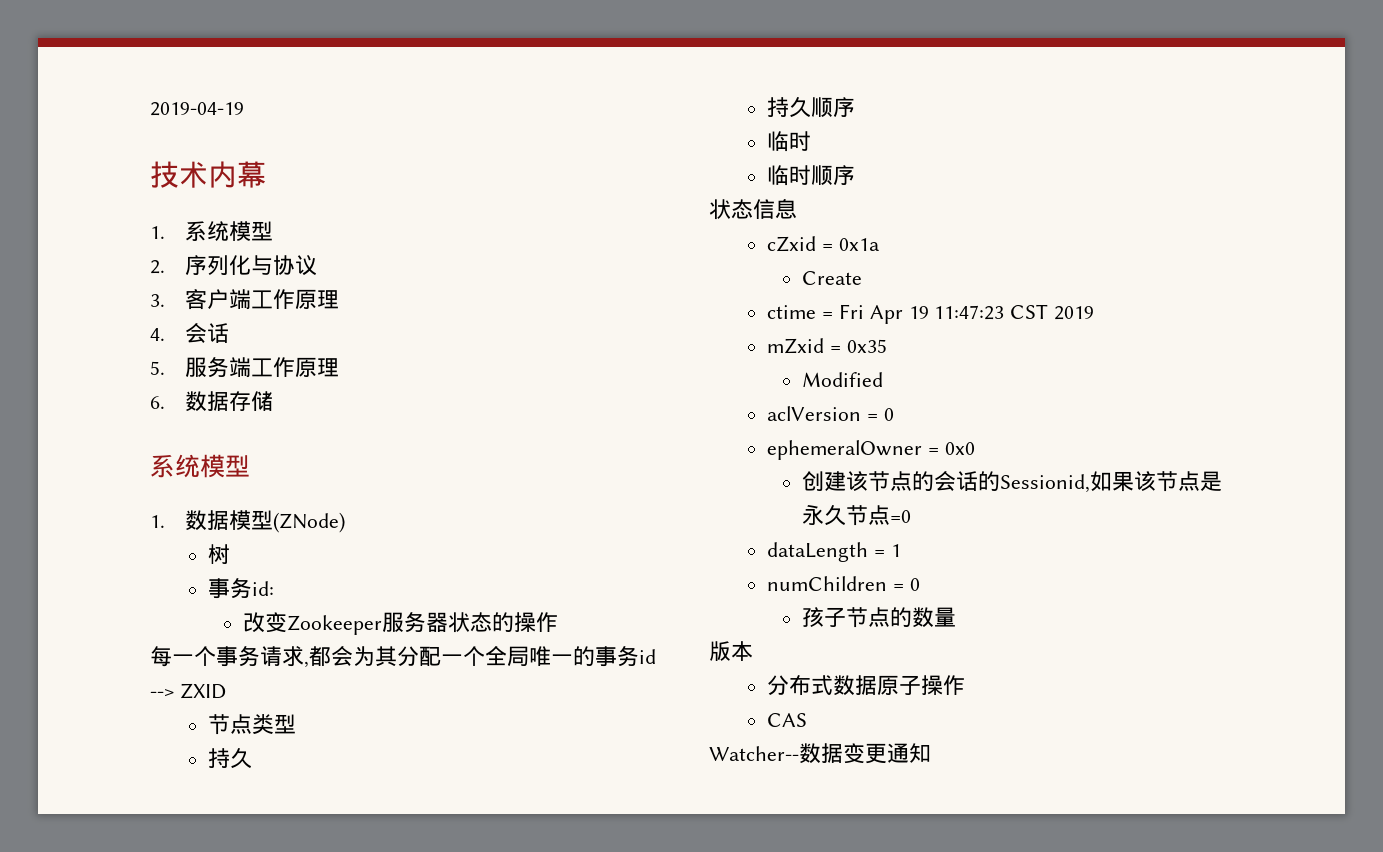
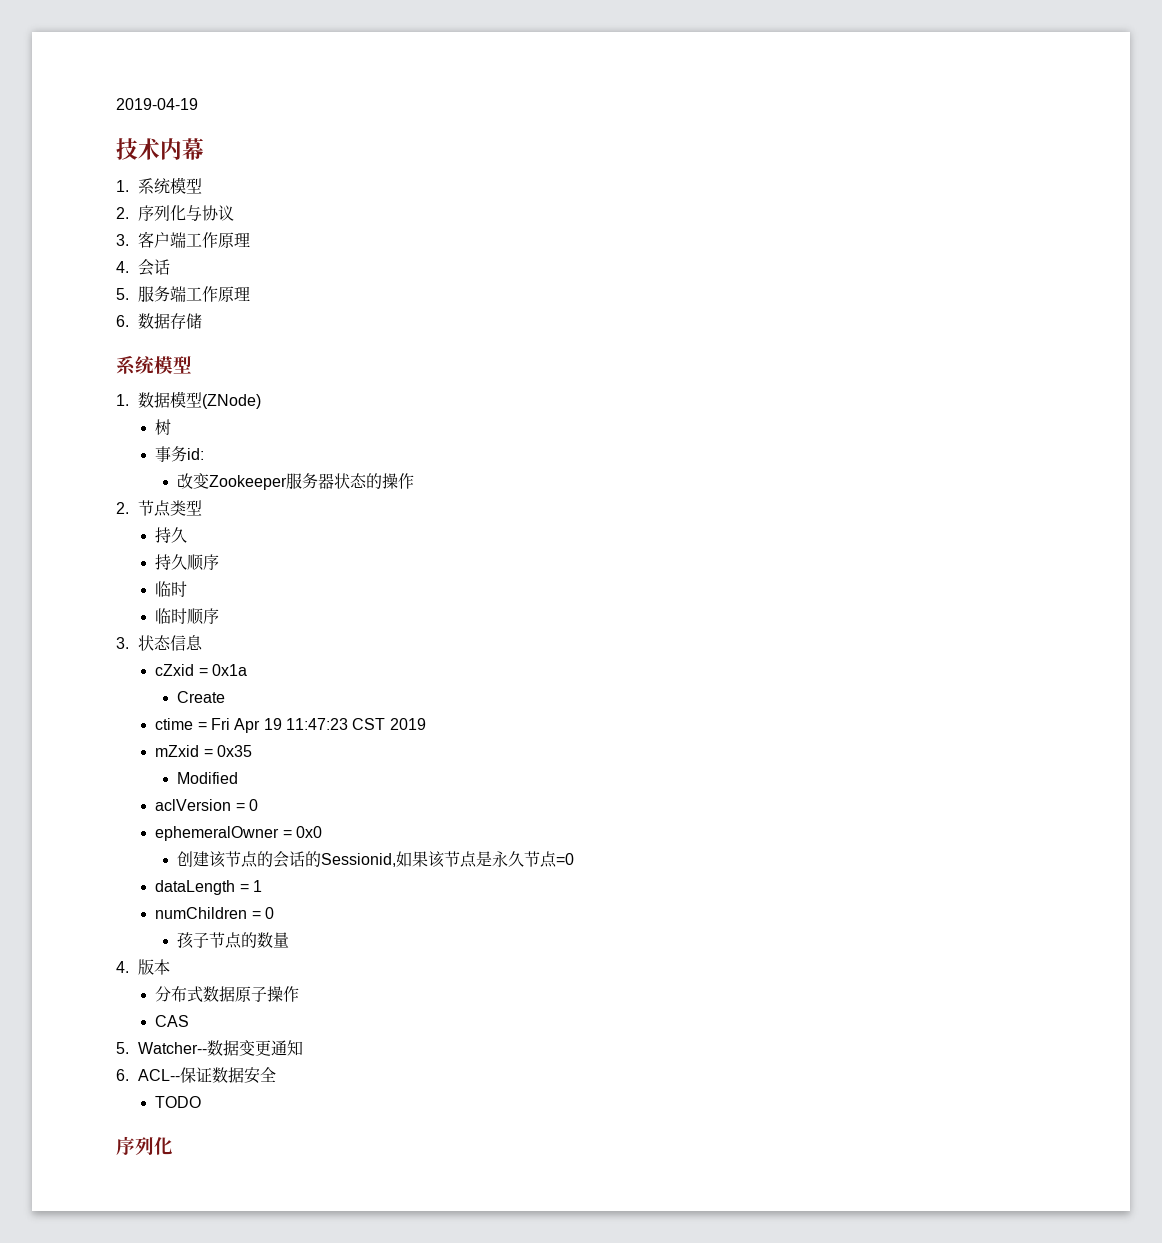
- 每一个事务请求,都会为其分配一个全局唯一的事务id --> ZXID
- 节点类型
+ 2.节点类型
- 状态信息
+ 3.状态信息
- 版本
+ 4.版本
- Watcher--数据变更通知
+ 5. Watcher--数据变更通知
+ 6. ACL--保证数据安全
+ TODO
+ 序列化

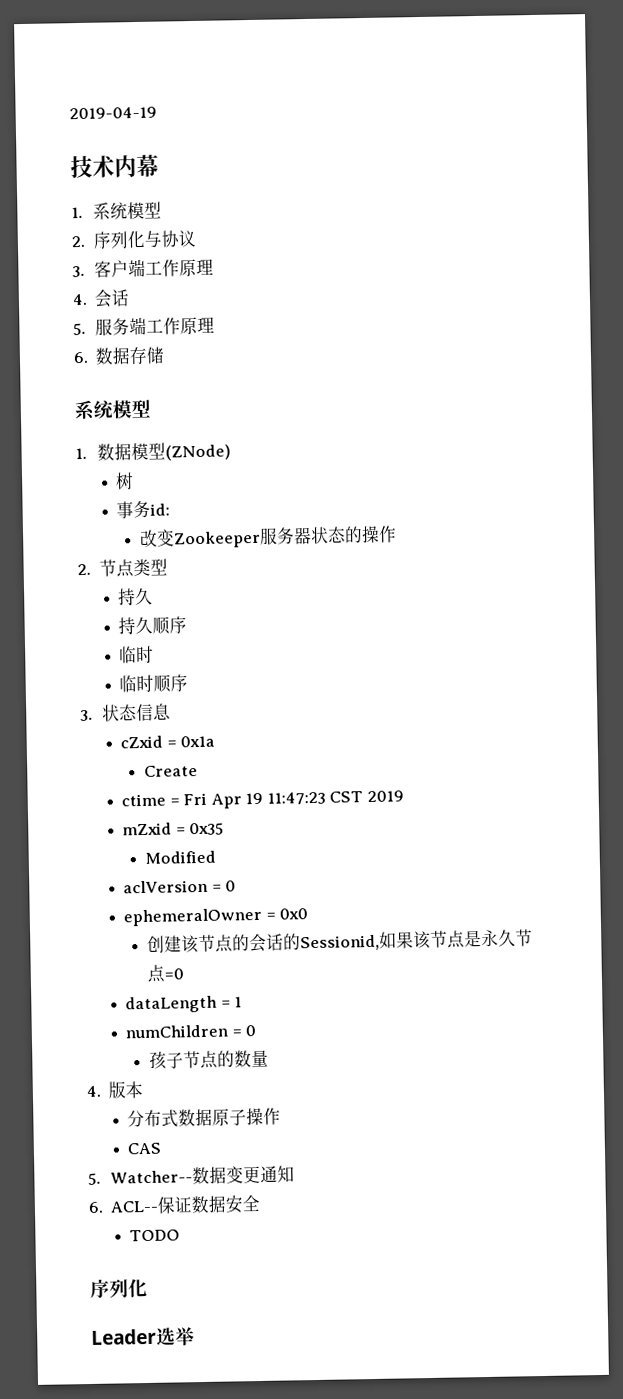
+ Leader选举

